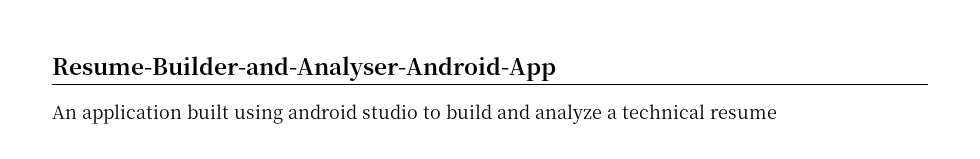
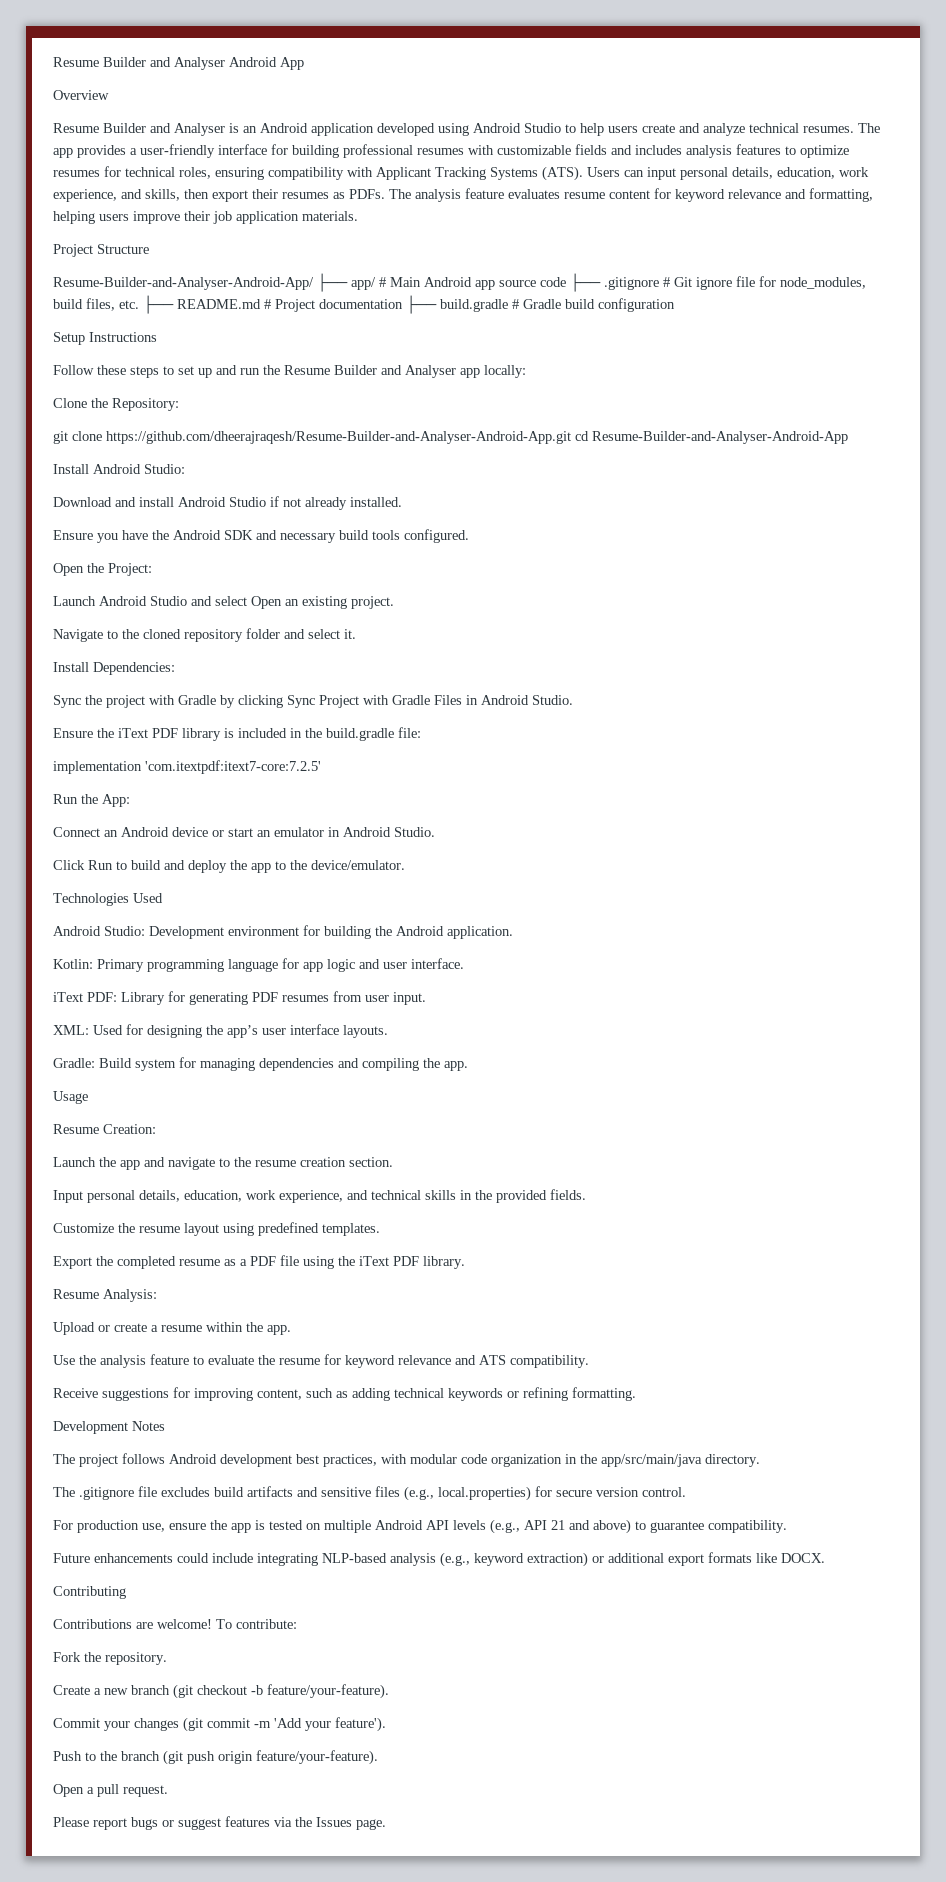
- Resume-Builder-and-Analyser-Android-App
- An application built using android studio to build and analyze a technical resume
+ Resume Builder and Analyser Android App
+ Overview
+ Resume Builder and Analyser is an Android application developed using Android Studio to help users create and analyze technical resumes. The app provides a user-friendly interface for building professional resumes with customizable fields and includes analysis features to optimize resumes for technical roles, ensuring compatibility with Applicant Tracking Systems (ATS). Users can input personal details, education, work experience, and skills, then export their resumes as PDFs. The analysis feature evaluates resume content for keyword relevance and formatting, helping users improve their job application materials.
+ Project Structure
+ Resume-Builder-and-Analyser-Android-App/ ├── app/ # Main Android app source code ├── .gitignore # Git ignore file for node_modules, build files, etc. ├── README.md # Project documentation ├── build.gradle # Gradle build configuration
+ Setup Instructions
+ Follow these steps to set up and run the Resume Builder and Analyser app locally:
+ Clone the Repository:
+ git clone https://github.com/dheerajraqesh/Resume-Builder-and-Analyser-Android-App.git cd Resume-Builder-and-Analyser-Android-App
+ Install Android Studio:
+ Download and install Android Studio if not already installed.
+ Ensure you have the Android SDK and necessary build tools configured.
+ Open the Project:
+ Launch Android Studio and select Open an existing project.
+ Navigate to the cloned repository folder and select it.
+ Install Dependencies:
+ Sync the project with Gradle by clicking Sync Project with Gradle Files in Android Studio.
+ Ensure the iText PDF library is included in the build.gradle file:
+ implementation 'com.itextpdf:itext7-core:7.2.5'
+ Run the App:
+ Connect an Android device or start an emulator in Android Studio.
+ Click Run to build and deploy the app to the device/emulator.
+ Technologies Used
+ Android Studio: Development environment for building the Android application.
+ Kotlin: Primary programming language for app logic and user interface.
+ iText PDF: Library for generating PDF resumes from user input.
+ XML: Used for designing the app’s user interface layouts.
+ Gradle: Build system for managing dependencies and compiling the app.
+ Usage
+ Resume Creation:
+ Launch the app and navigate to the resume creation section.
+ Input personal details, education, work experience, and technical skills in the provided fields.
+ Customize the resume layout using predefined templates.
+ Export the completed resume as a PDF file using the iText PDF library.
+ Resume Analysis:
+ Upload or create a resume within the app.
+ Use the analysis feature to evaluate the resume for keyword relevance and ATS compatibility.
+ Receive suggestions for improving content, such as adding technical keywords or refining formatting.
+ Development Notes
+ The project follows Android development best practices, with modular code organization in the app/src/main/java directory.
+ The .gitignore file excludes build artifacts and sensitive files (e.g., local.properties) for secure version control.
+ For production use, ensure the app is tested on multiple Android API levels (e.g., API 21 and above) to guarantee compatibility.
+ Future enhancements could include integrating NLP-based analysis (e.g., keyword extraction) or additional export formats like DOCX.
+ Contributing
+ Contributions are welcome! To contribute:
+ Fork the repository.
+ Create a new branch (git checkout -b feature/your-feature).
+ Commit your changes (git commit -m 'Add your feature').
+ Push to the branch (git push origin feature/your-feature).
+ Open a pull request.
+ Please report bugs or suggest features via the Issues page.

